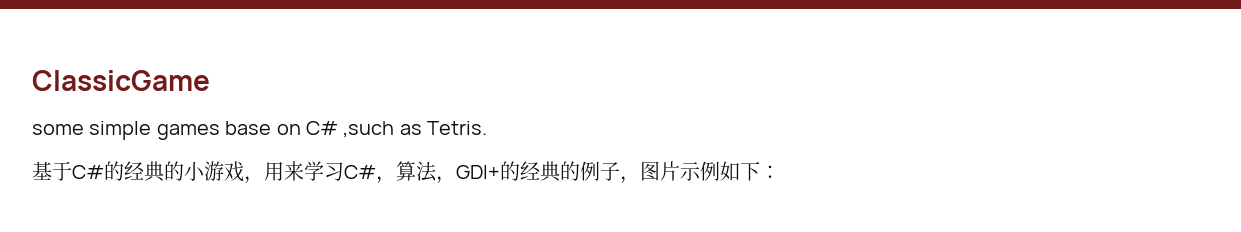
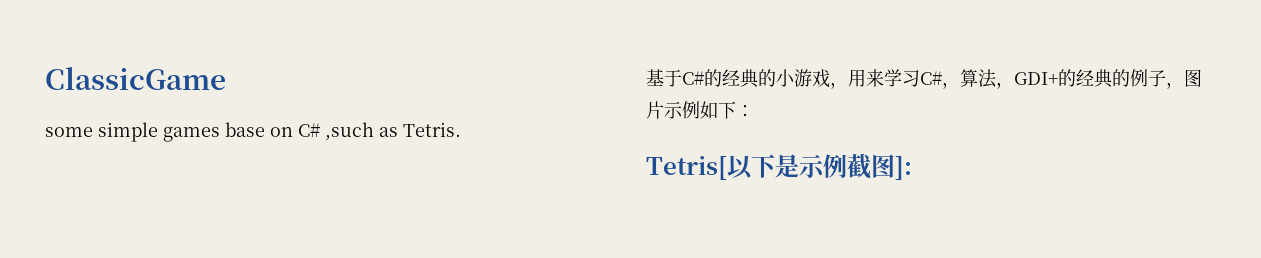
+ Tetris[以下是示例截图]:

